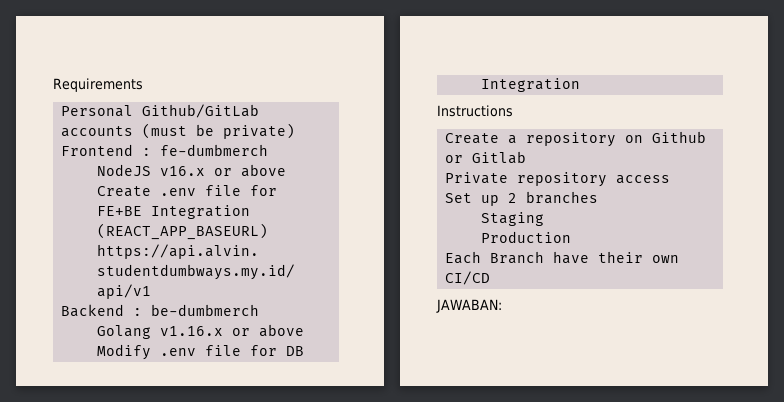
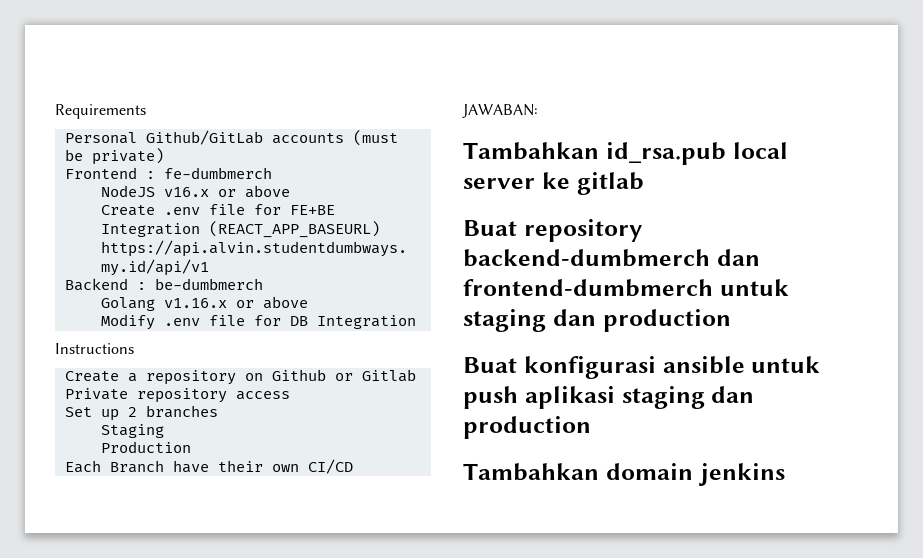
+ Tambahkan id_rsa.pub local server ke gitlab
+ Buat repository backend-dumbmerch dan frontend-dumbmerch untuk staging dan production
+ Buat konfigurasi ansible untuk push aplikasi staging dan production
+ Tambahkan domain jenkins

